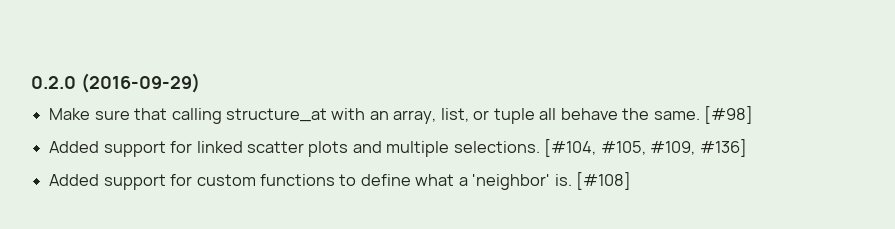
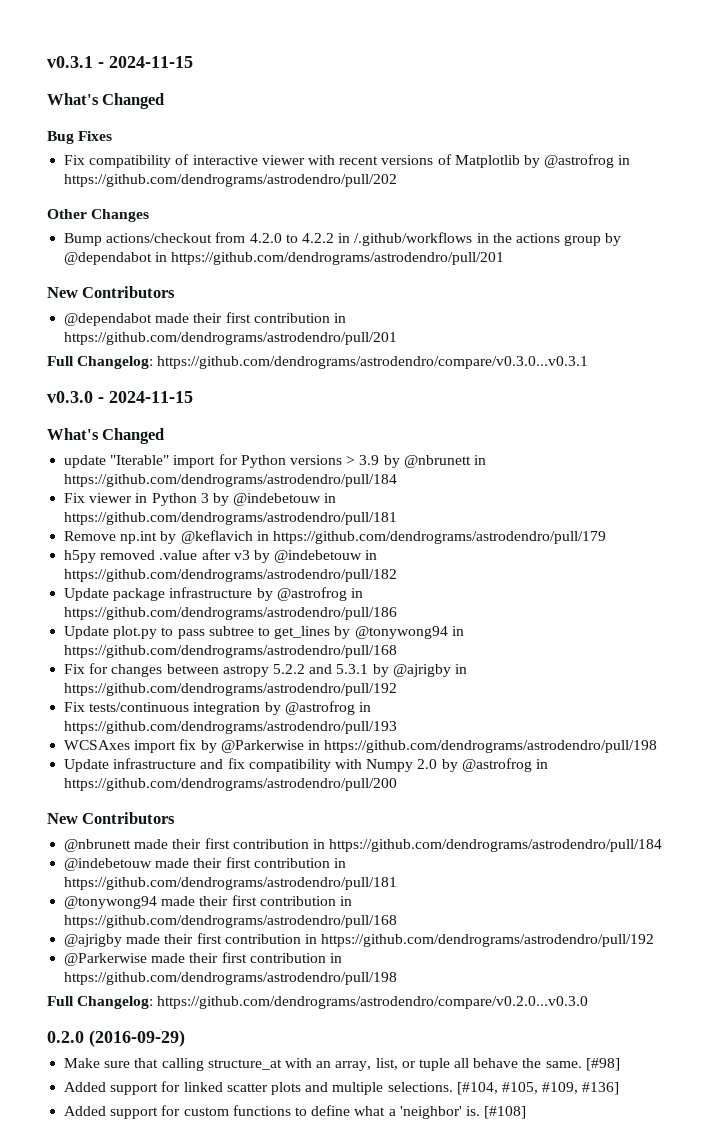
+ v0.3.1 - 2024-11-15
+ What's Changed
+ Bug Fixes
+ Fix compatibility of interactive viewer with recent versions of Matplotlib by @astrofrog in https://github.com/dendrograms/astrodendro/pull/202
+ Other Changes
+ Bump actions/checkout from 4.2.0 to 4.2.2 in /.github/workflows in the actions group by @dependabot in https://github.com/dendrograms/astrodendro/pull/201
+ New Contributors
+ @dependabot made their first contribution in https://github.com/dendrograms/astrodendro/pull/201
+ Full Changelog: https://github.com/dendrograms/astrodendro/compare/v0.3.0...v0.3.1
+ v0.3.0 - 2024-11-15
+ What's Changed
+ update "Iterable" import for Python versions > 3.9 by @nbrunett in https://github.com/dendrograms/astrodendro/pull/184
+ Fix viewer in Python 3 by @indebetouw in https://github.com/dendrograms/astrodendro/pull/181
+ Remove np.int by @keflavich in https://github.com/dendrograms/astrodendro/pull/179
+ h5py removed .value after v3 by @indebetouw in https://github.com/dendrograms/astrodendro/pull/182
+ Update package infrastructure by @astrofrog in https://github.com/dendrograms/astrodendro/pull/186
+ Update plot.py to pass subtree to get_lines by @tonywong94 in https://github.com/dendrograms/astrodendro/pull/168
+ Fix for changes between astropy 5.2.2 and 5.3.1 by @ajrigby in https://github.com/dendrograms/astrodendro/pull/192
+ Fix tests/continuous integration by @astrofrog in https://github.com/dendrograms/astrodendro/pull/193
+ WCSAxes import fix by @Parkerwise in https://github.com/dendrograms/astrodendro/pull/198
+ Update infrastructure and fix compatibility with Numpy 2.0 by @astrofrog in https://github.com/dendrograms/astrodendro/pull/200
+ New Contributors
+ @nbrunett made their first contribution in https://github.com/dendrograms/astrodendro/pull/184
+ @indebetouw made their first contribution in https://github.com/dendrograms/astrodendro/pull/181
+ @tonywong94 made their first contribution in https://github.com/dendrograms/astrodendro/pull/168
+ @ajrigby made their first contribution in https://github.com/dendrograms/astrodendro/pull/192
+ @Parkerwise made their first contribution in https://github.com/dendrograms/astrodendro/pull/198
+ Full Changelog: https://github.com/dendrograms/astrodendro/compare/v0.2.0...v0.3.0

